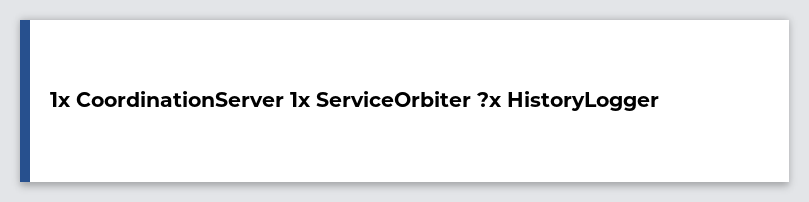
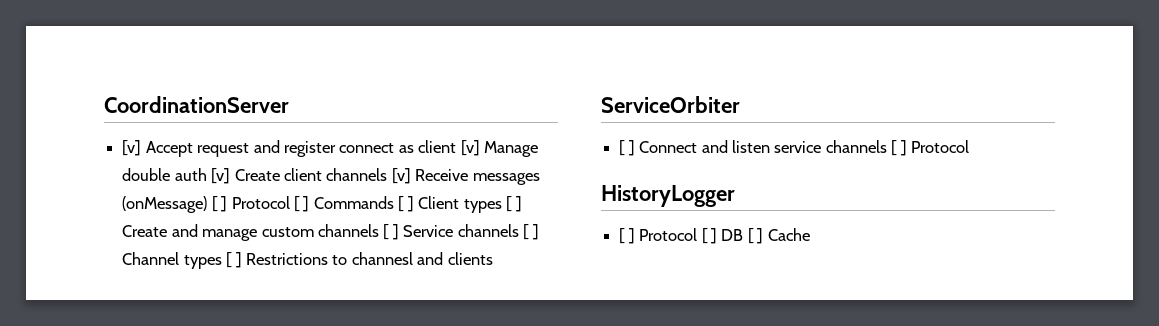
- 1x CoordinationServer 1x ServiceOrbiter ?x HistoryLogger
+ CoordinationServer
+ [v] Accept request and register connect as client [v] Manage double auth [v] Create client channels [v] Receive messages (onMessage) [ ] Protocol [ ] Commands [ ] Client types [ ] Create and manage custom channels [ ] Service channels [ ] Channel types [ ] Restrictions to channesl and clients
+ ServiceOrbiter
+ [ ] Connect and listen service channels [ ] Protocol
+ HistoryLogger
+ [ ] Protocol [ ] DB [ ] Cache

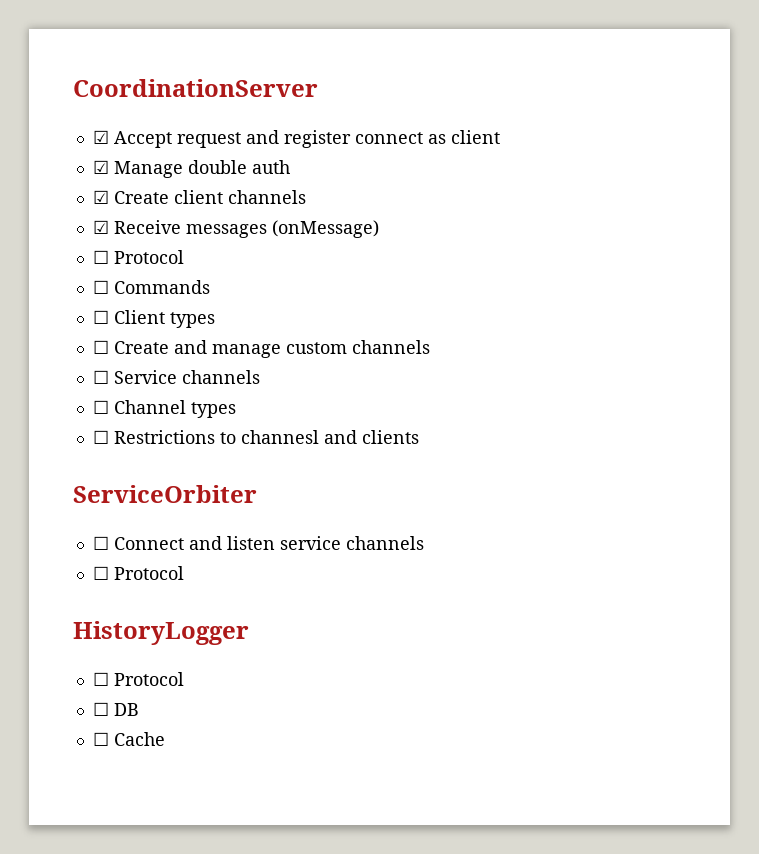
- [v] Accept request and register connect as client [v] Manage double auth [v] Create client channels [v] Receive messages (onMessage) [ ] Protocol [ ] Commands [ ] Client types [ ] Create and manage custom channels [ ] Service channels [ ] Channel types [ ] Restrictions to channesl and clients
+ ☑ Accept request and register connect as client
+ ☑ Manage double auth
+ ☑ Create client channels
+ ☑ Receive messages (onMessage)
+ ☐ Protocol
+ ☐ Commands
+ ☐ Client types
+ ☐ Create and manage custom channels
+ ☐ Service channels
+ ☐ Channel types
+ ☐ Restrictions to channesl and clients
- [ ] Connect and listen service channels [ ] Protocol
+ ☐ Connect and listen service channels
+ ☐ Protocol
  HistoryLogger
- [ ] Protocol [ ] DB [ ] Cache
+ ☐ Protocol
+ ☐ DB
+ ☐ Cache

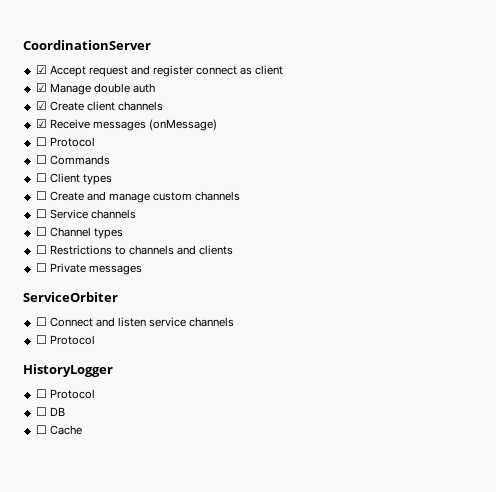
- ☐ Restrictions to channesl and clients
+ ☐ Restrictions to channels and clients
+ ☐ Private messages

